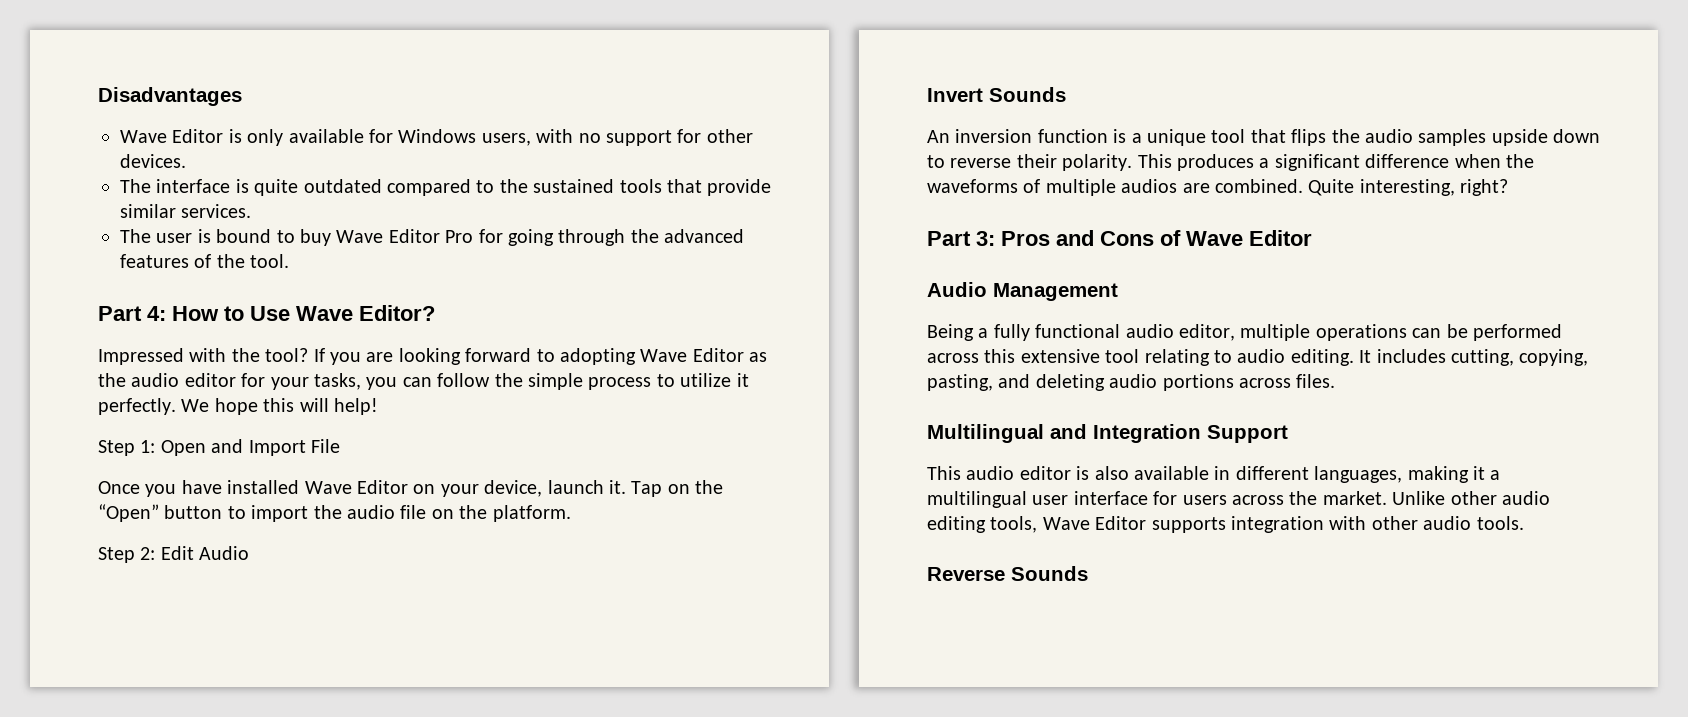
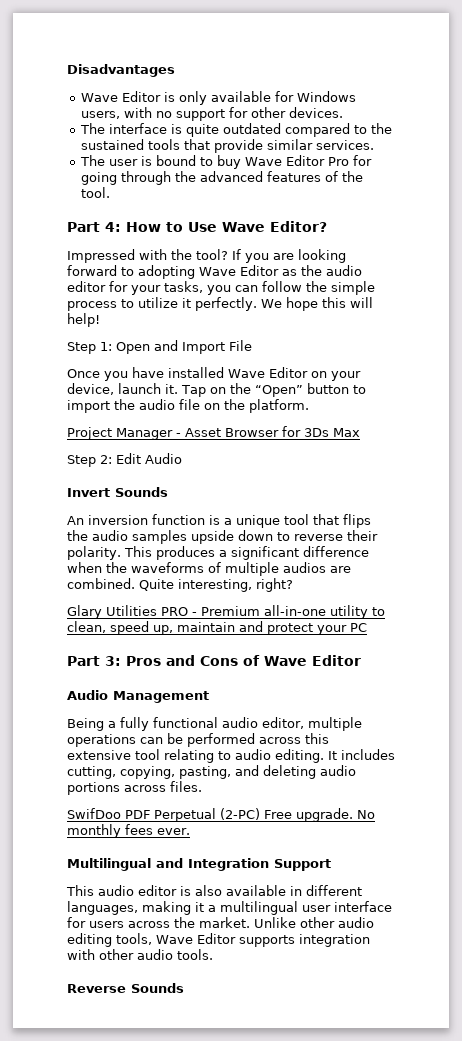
+ Project Manager - Asset Browser for 3Ds Max
+ Glary Utilities PRO - Premium all-in-one utility to clean, speed up, maintain and protect your PC
+ SwifDoo PDF Perpetual (2-PC) Free upgrade. No monthly fees ever.

